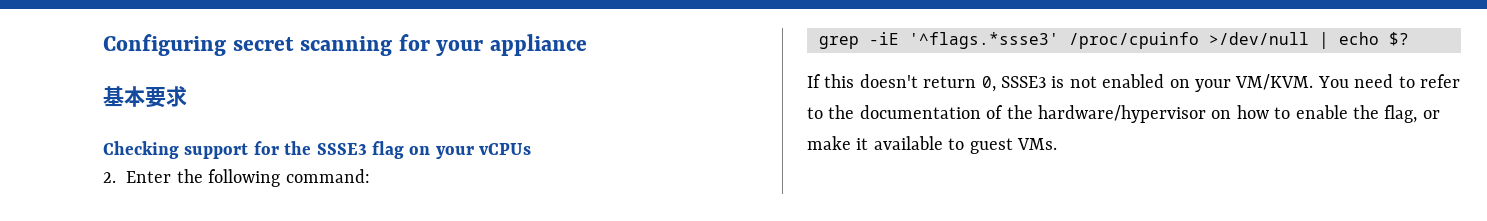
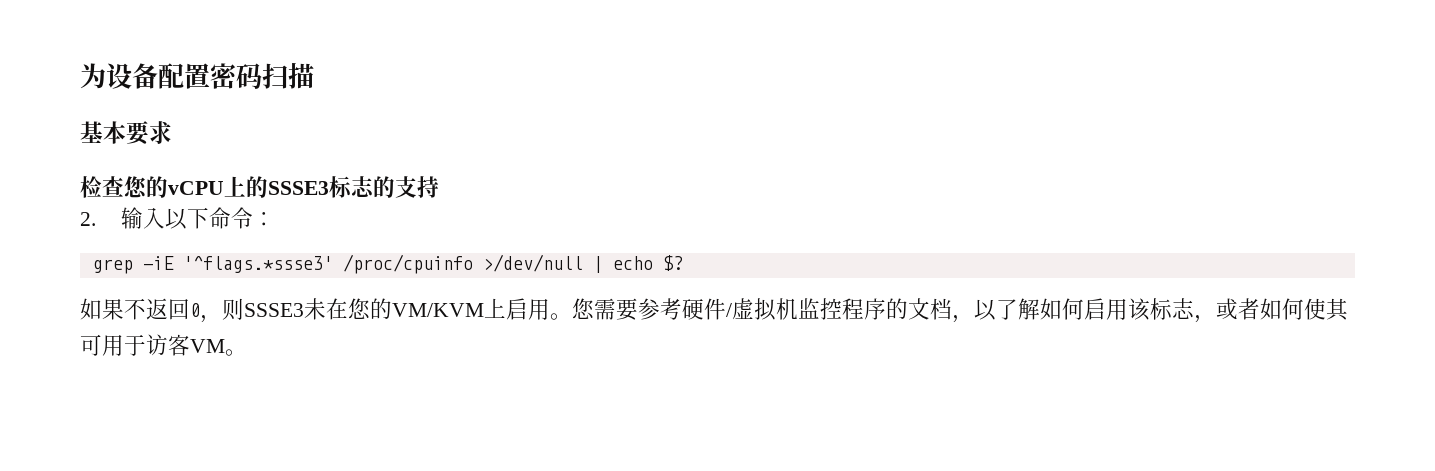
- Configuring secret scanning for your appliance
+ 为设备配置密码扫描
  基本要求
- Checking support for the SSSE3 flag on your vCPUs
- 2. Enter the following command:
+ 检查您的vCPU上的SSSE3标志的支持
+ 2.输入以下命令：
- If this doesn't return 0, SSSE3 is not enabled on your VM/KVM. You need to refer to the documentation of the hardware/hypervisor on how to enable the flag, or make it available to guest VMs.
+ 如果不返回0，则SSSE3未在您的VM/KVM上启用。您需要参考硬件/虚拟机监控程序的文档，以了解如何启用该标志，或者如何使其可用于访客VM。

